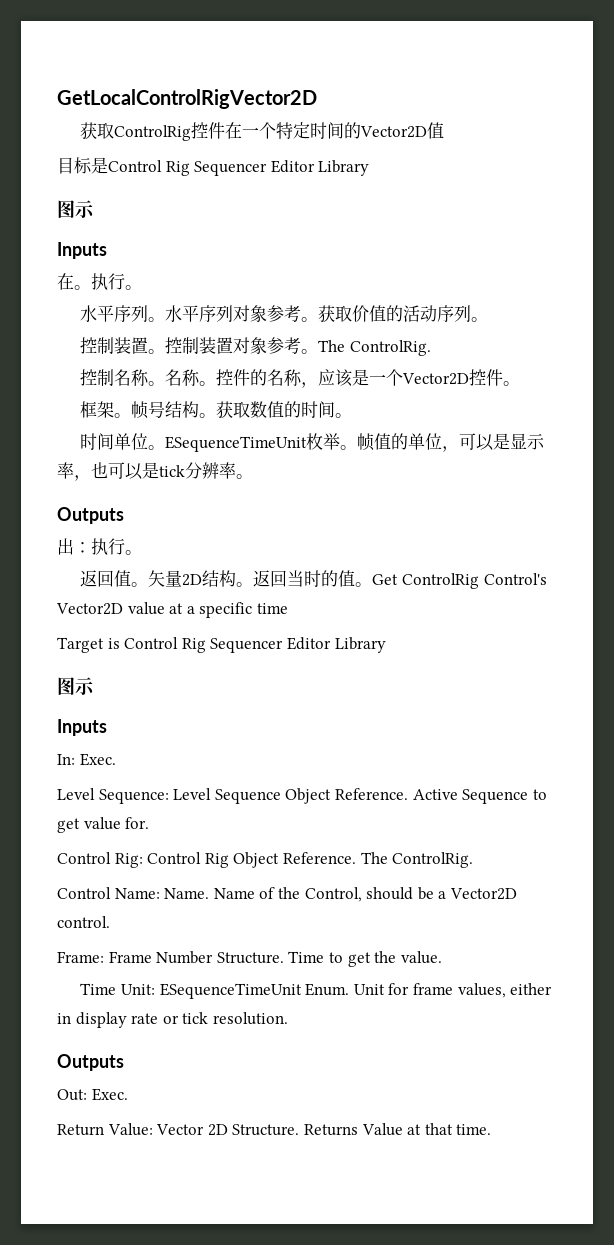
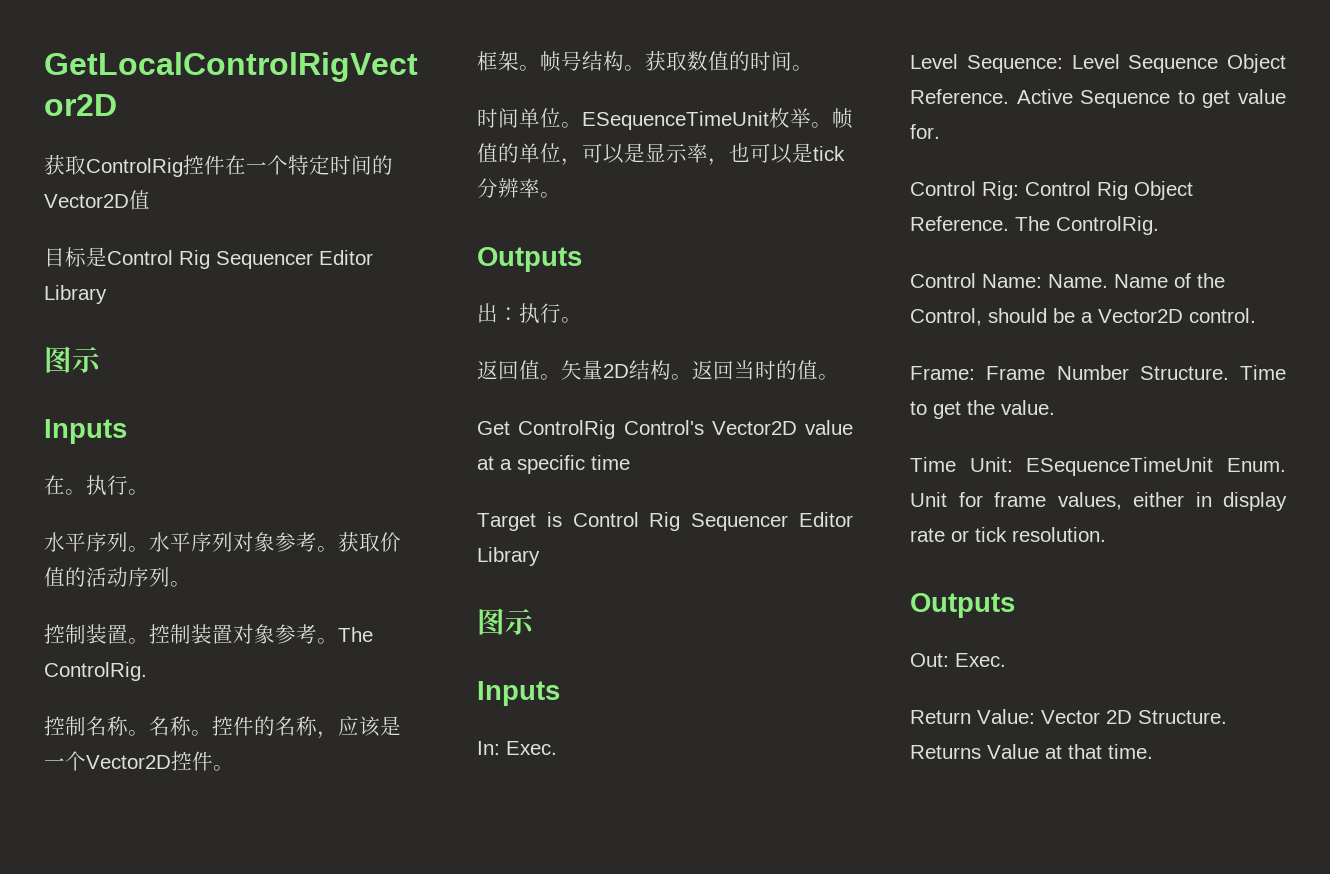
- 返回当时的值。Get ControlRig Control's Vector2D value at a specific time
+ 返回当时的值。
+ Get ControlRig Control's Vector2D value at a specific time

